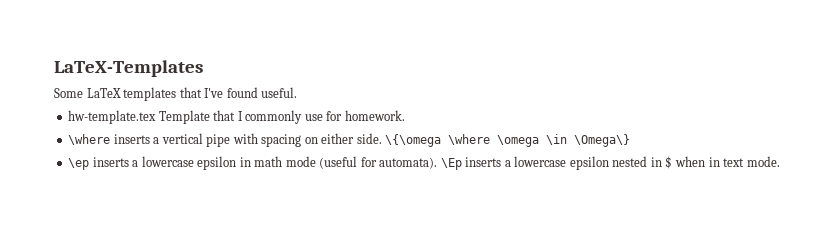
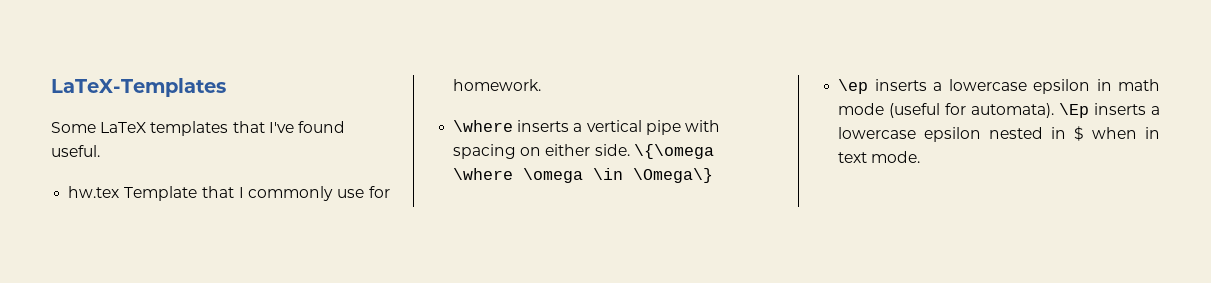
- hw-template.tex Template that I commonly use for homework.
+ hw.tex Template that I commonly use for homework.

